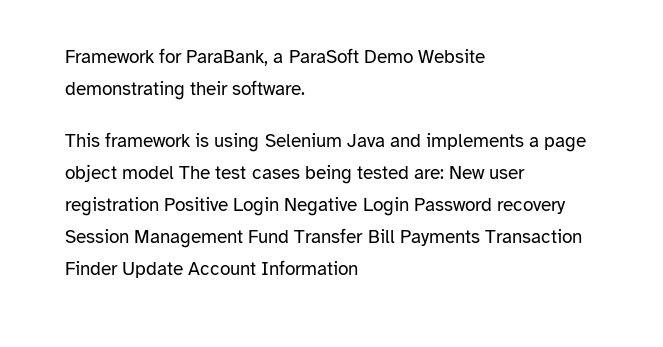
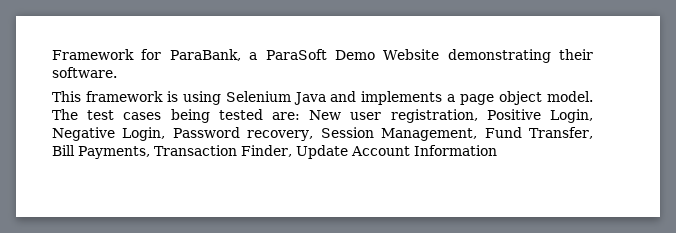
- This framework is using Selenium Java and implements a page object model The test cases being tested are: New user registration Positive Login Negative Login Password recovery Session Management Fund Transfer Bill Payments Transaction Finder Update Account Information
+ This framework is using Selenium Java and implements a page object model. The test cases being tested are: New user registration, Positive Login, Negative Login, Password recovery, Session Management, Fund Transfer, Bill Payments, Transaction Finder, Update Account Information

